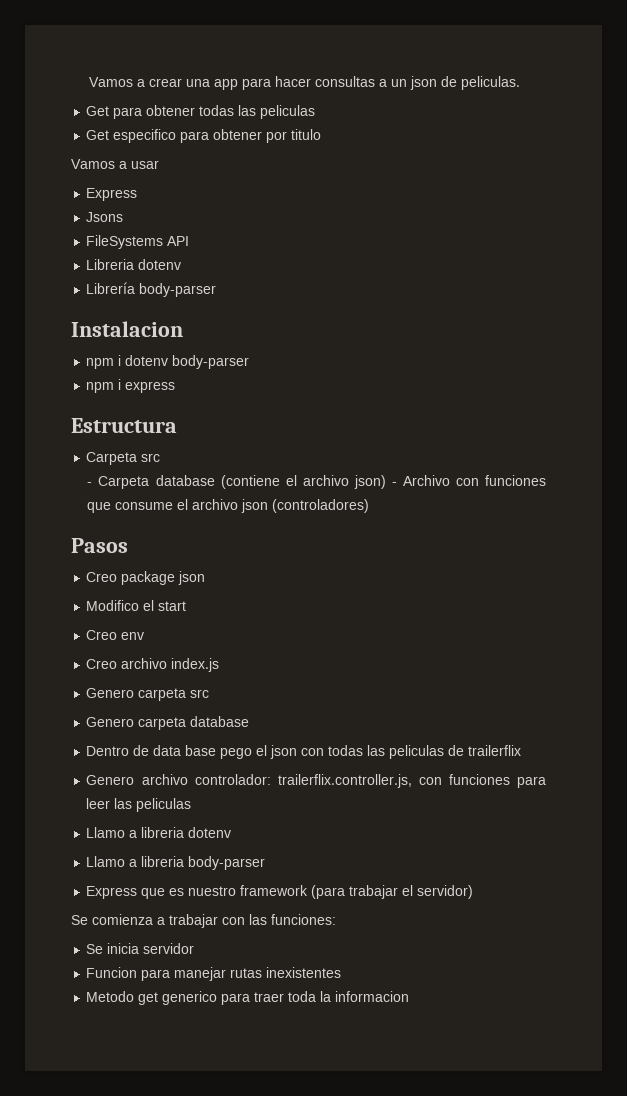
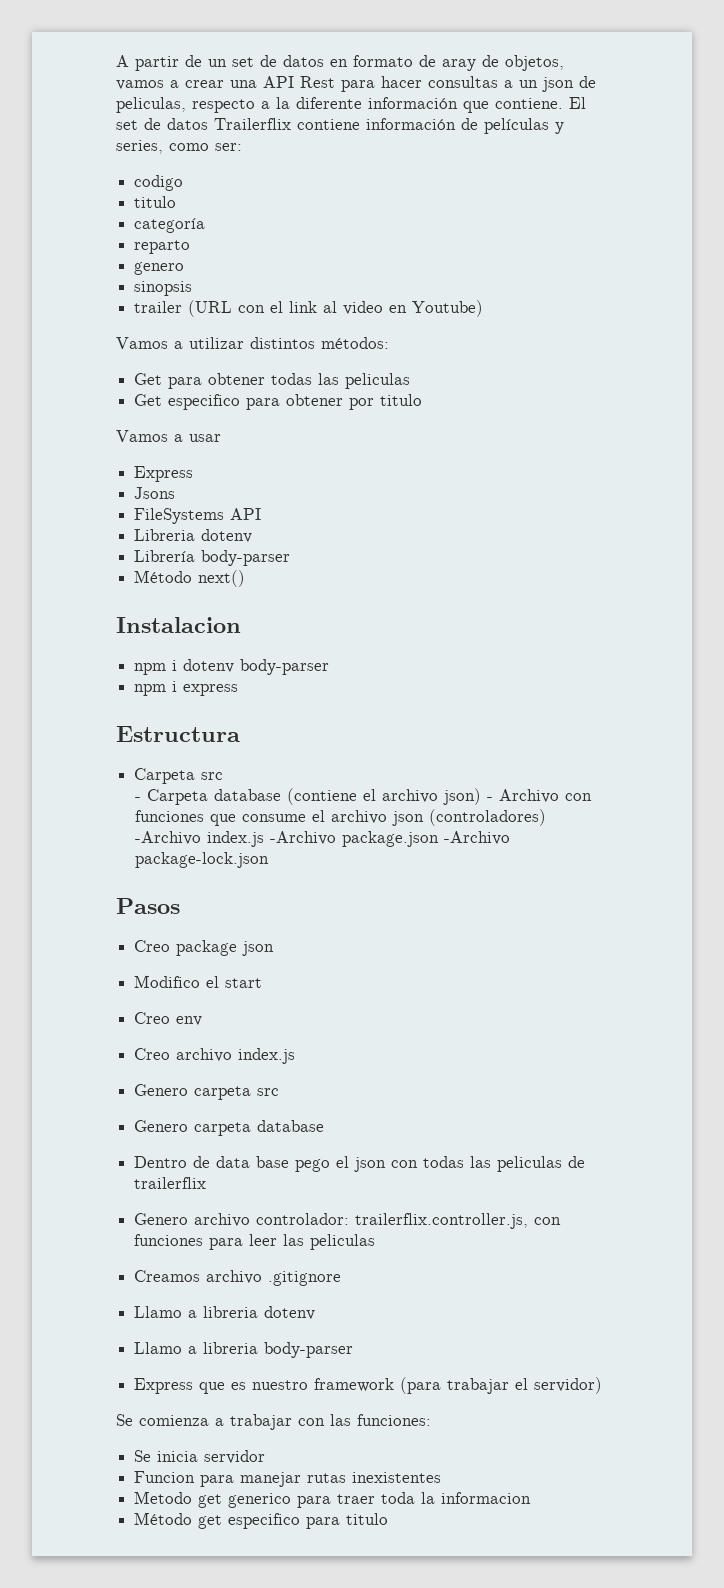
- Vamos a crear una app para hacer consultas a un json de peliculas.
+ A partir de un set de datos en formato de aray de objetos, vamos a crear una API Rest para hacer consultas a un json de peliculas, respecto a la diferente información que contiene. El set de datos Trailerflix contiene información de películas y series, como ser:
+ codigo
+ titulo
+ categoría
+ reparto
+ genero
+ sinopsis
+ trailer (URL con el link al video en Youtube)
+ Vamos a utilizar distintos métodos:
+ Método next()
- - Carpeta database (contiene el archivo json) - Archivo con funciones que consume el archivo json (controladores)
+ - Carpeta database (contiene el archivo json) - Archivo con funciones que consume el archivo json (controladores) -Archivo index.js -Archivo package.json -Archivo package-lock.json
+ Creamos archivo .gitignore
+ Método get especifico para titulo

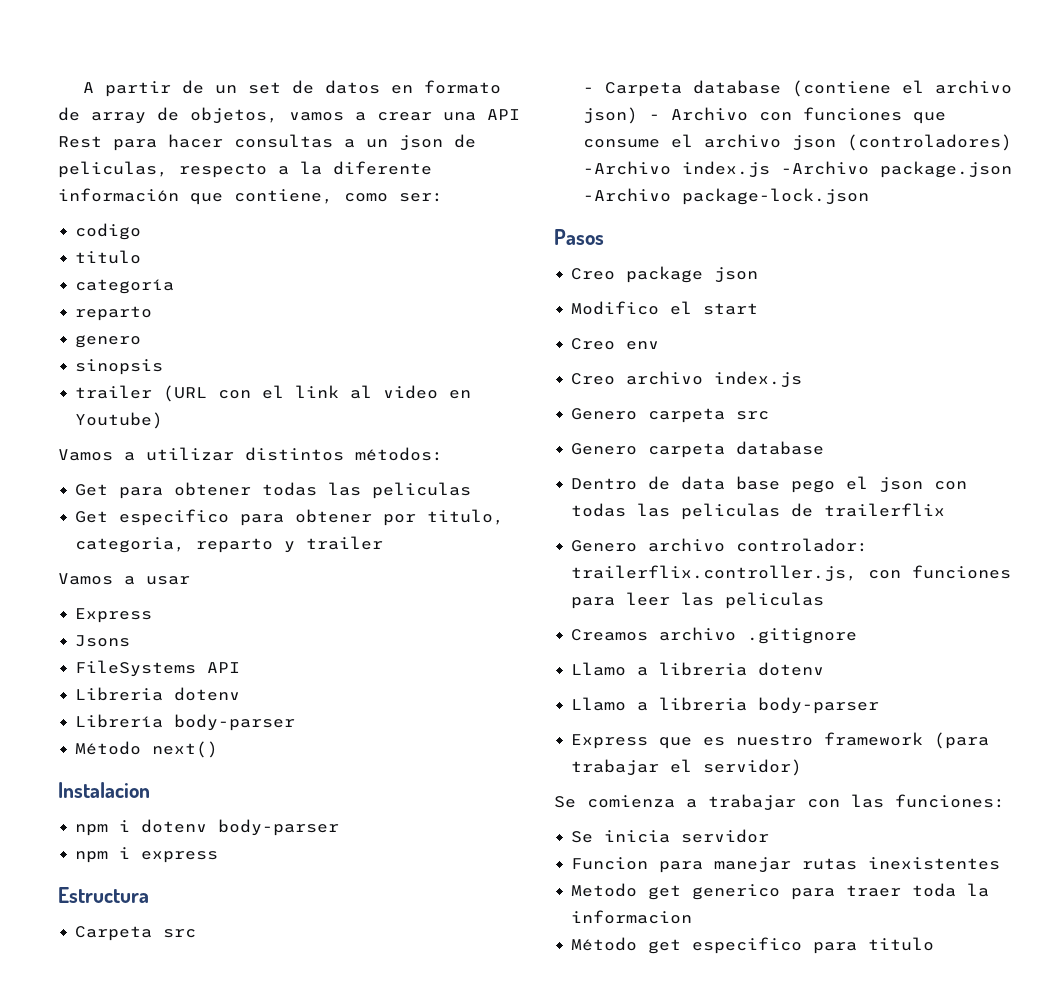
- A partir de un set de datos en formato de aray de objetos, vamos a crear una API Rest para hacer consultas a un json de peliculas, respecto a la diferente información que contiene. El set de datos Trailerflix contiene información de películas y series, como ser:
+ A partir de un set de datos en formato de array de objetos, vamos a crear una API Rest para hacer consultas a un json de peliculas, respecto a la diferente información que contiene, como ser:
- Get especifico para obtener por titulo
+ Get especifico para obtener por titulo, categoria, reparto y trailer

